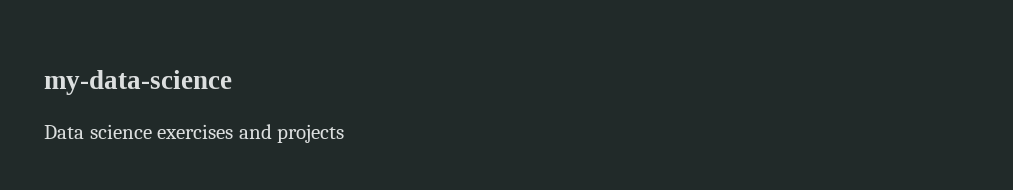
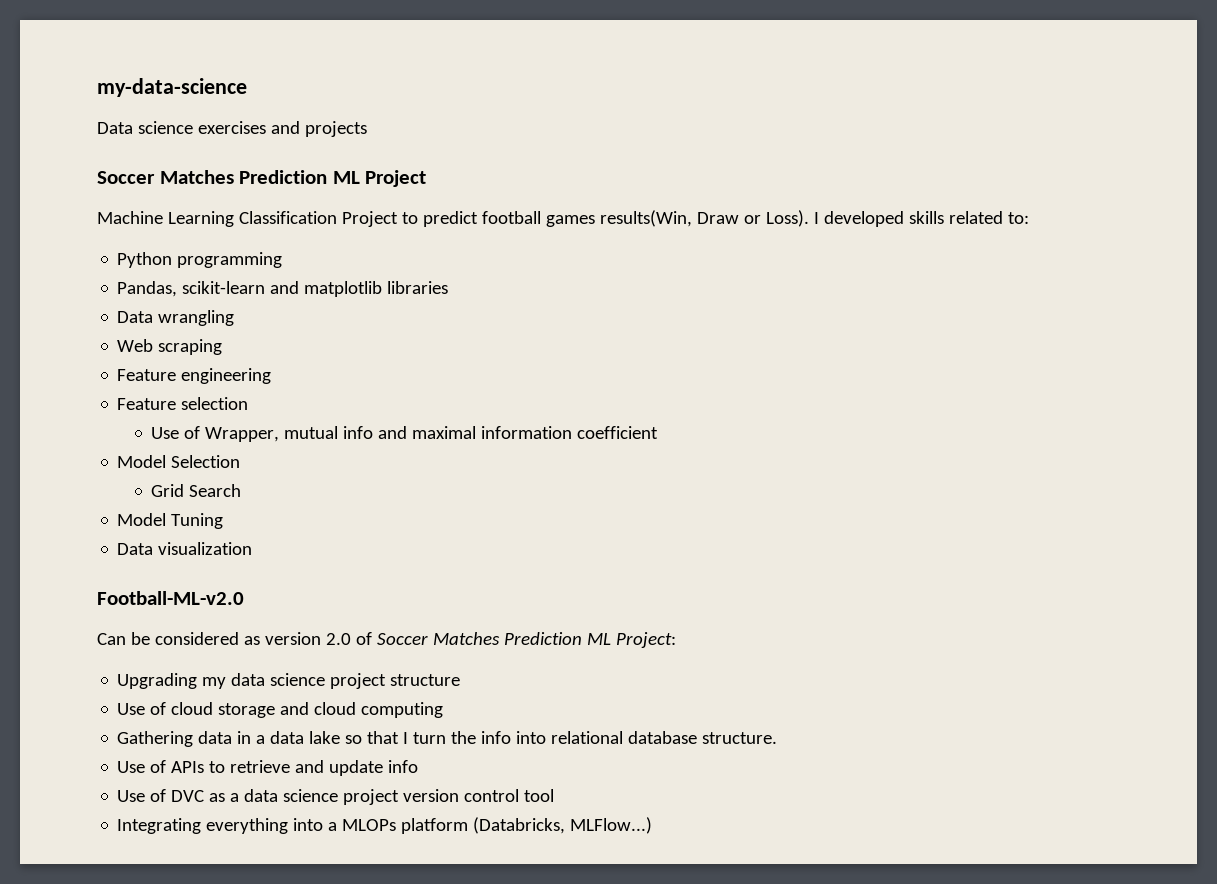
+ Soccer Matches Prediction ML Project
+ Machine Learning Classification Project to predict football games results(Win, Draw or Loss). I developed skills related to:
+ Python programming
+ Pandas, scikit-learn and matplotlib libraries
+ Data wrangling
+ Web scraping
+ Feature engineering
+ Feature selection
+ Use of Wrapper, mutual info and maximal information coefficient
+ Model Selection
+ Grid Search
+ Model Tuning
+ Data visualization
+ Football-ML-v2.0
+ Can be considered as version 2.0 of Soccer Matches Prediction ML Project:
+ Upgrading my data science project structure
+ Use of cloud storage and cloud computing
+ Gathering data in a data lake so that I turn the info into relational database structure.
+ Use of APIs to retrieve and update info
+ Use of DVC as a data science project version control tool
+ Integrating everything into a MLOPs platform (Databricks, MLFlow...)

